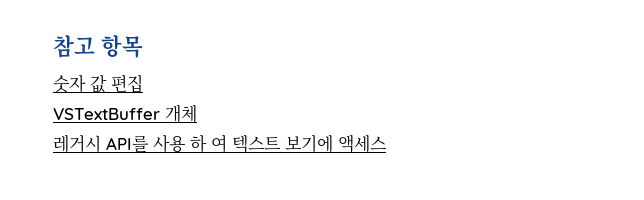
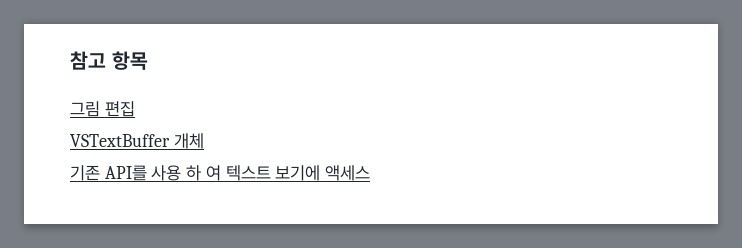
- 숫자 값 편집
+ 그림 편집
- 레거시 API를 사용 하 여 텍스트 보기에 액세스
+ 기존 API를 사용 하 여 텍스트 보기에 액세스

